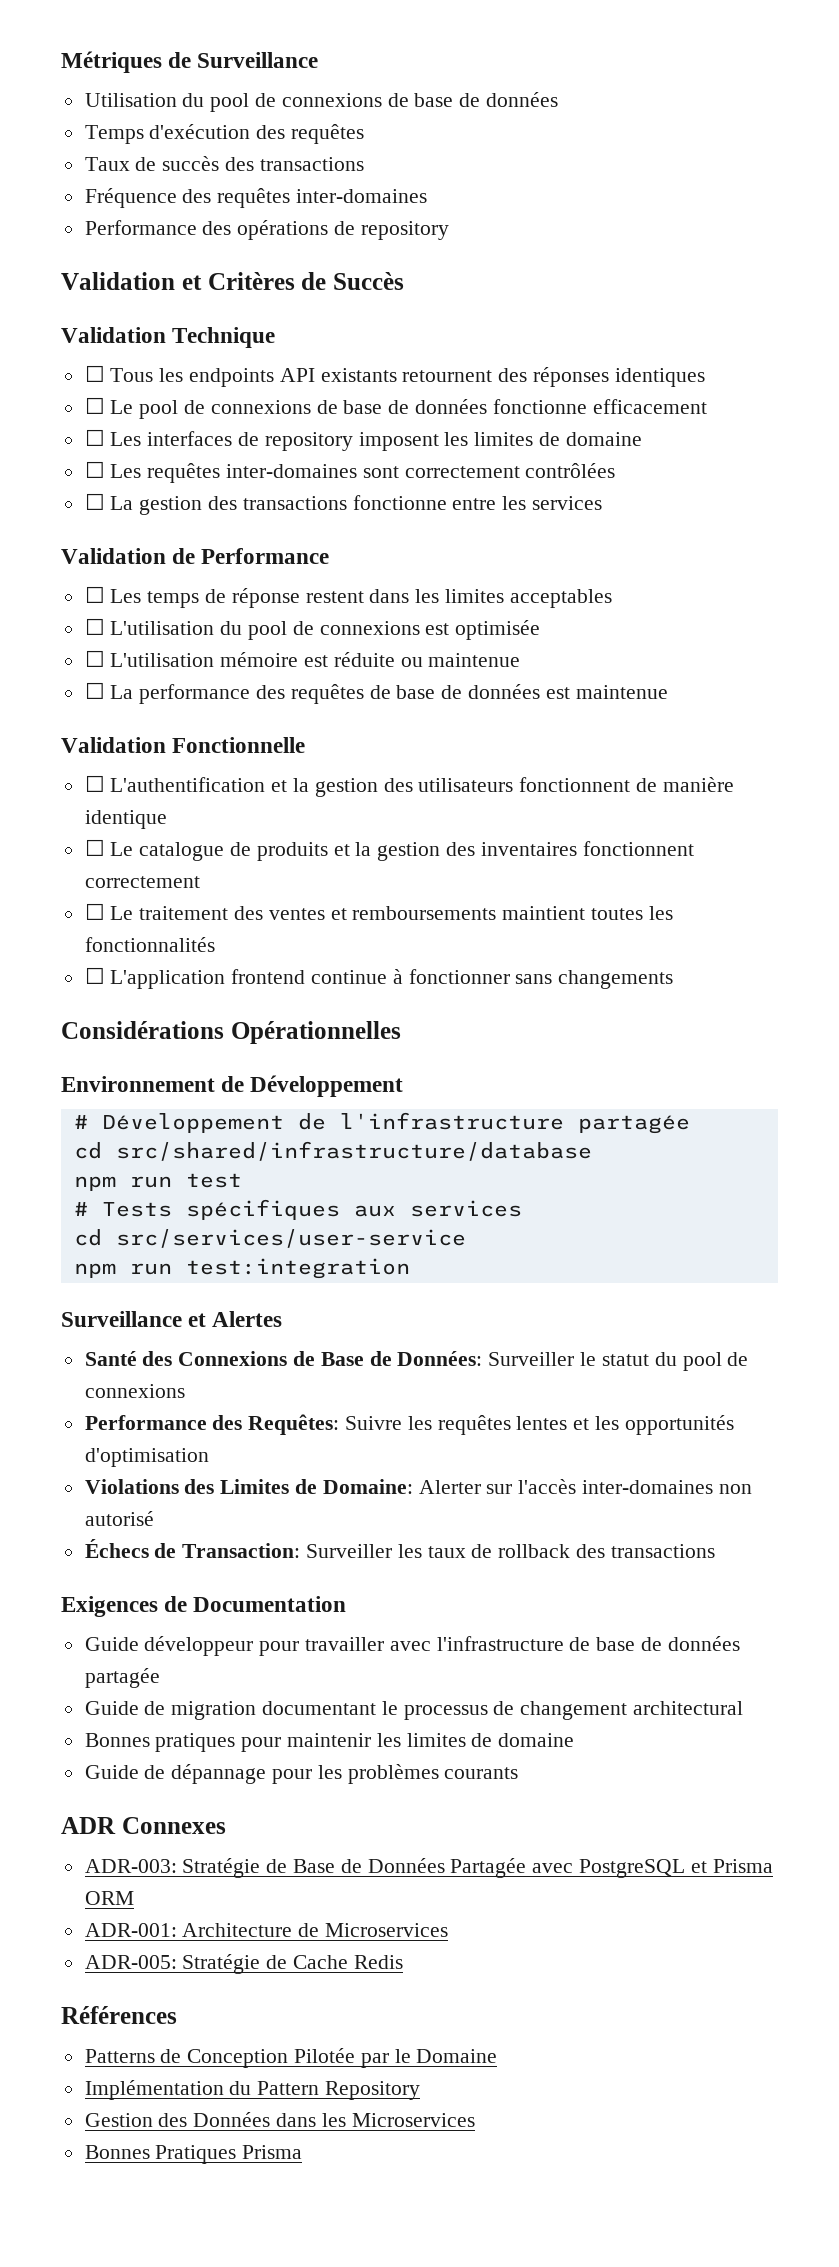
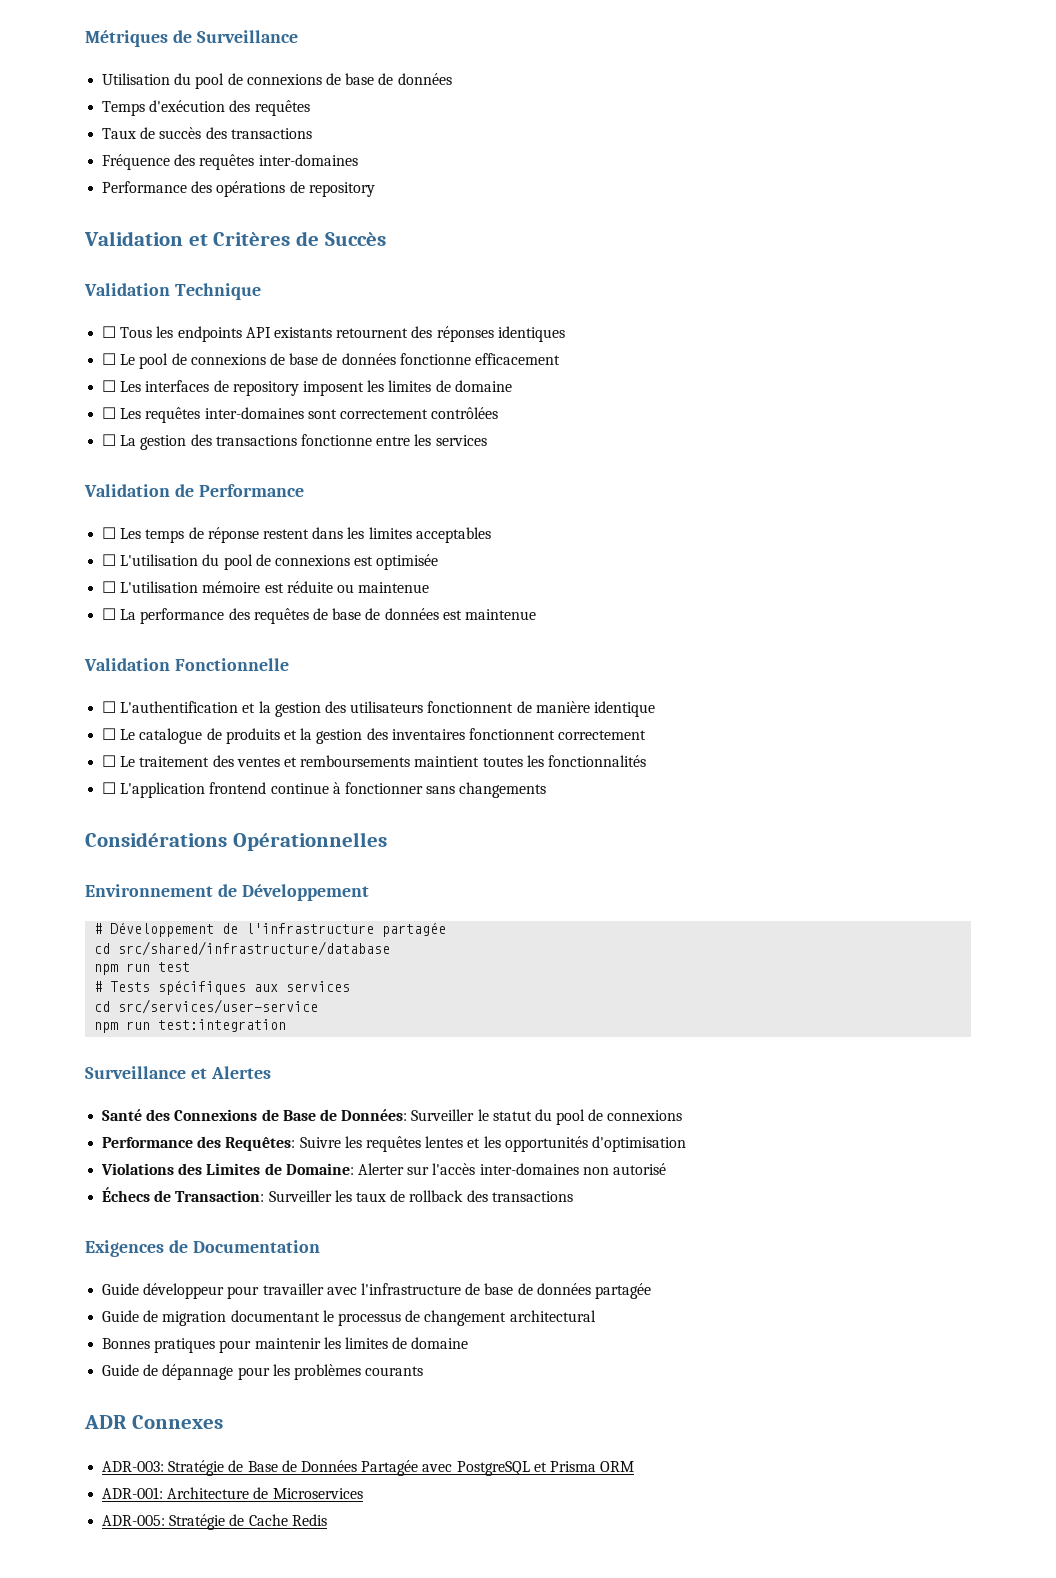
- Références
- Patterns de Conception Pilotée par le Domaine
- Implémentation du Pattern Repository
- Gestion des Données dans les Microservices
- Bonnes Pratiques Prisma

